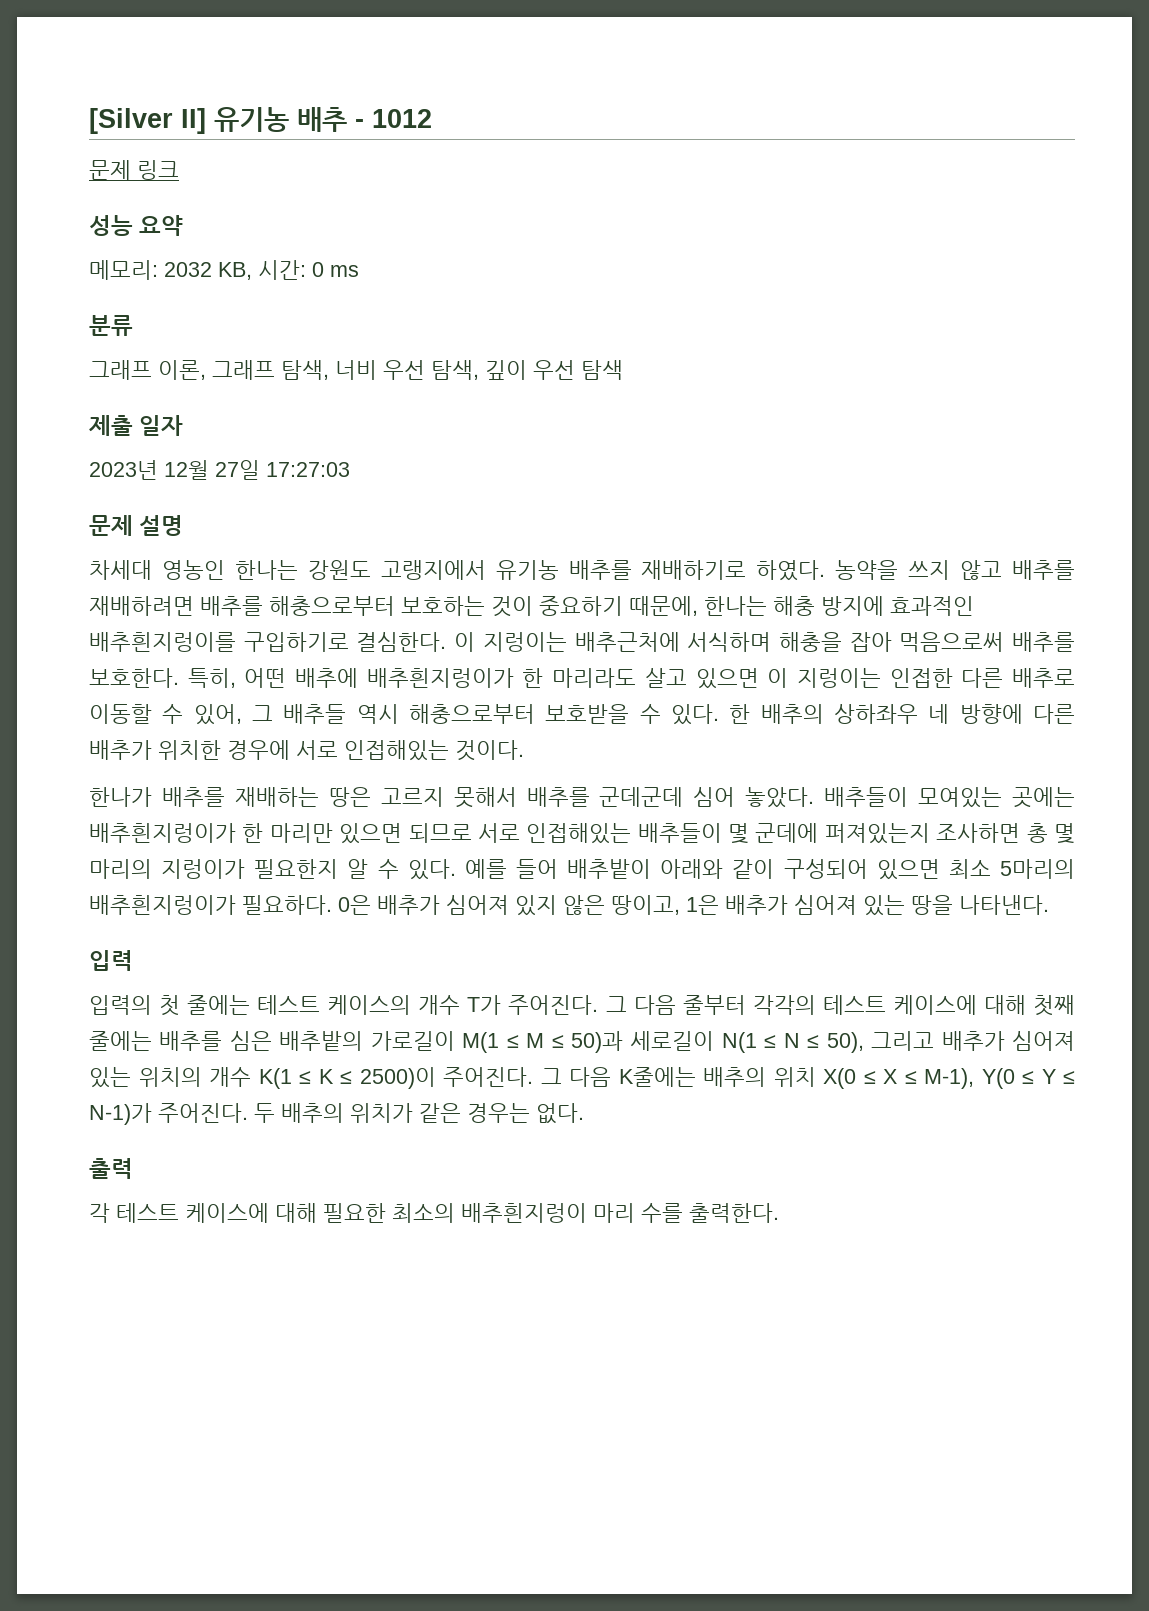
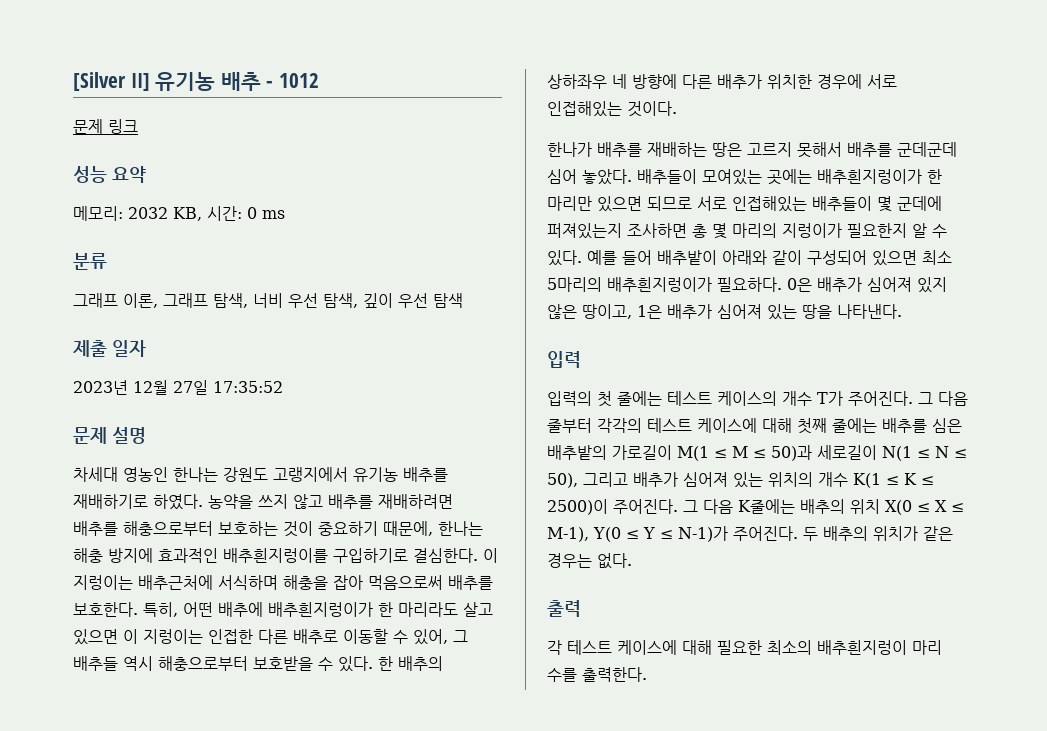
- 2023년 12월 27일 17:27:03
+ 2023년 12월 27일 17:35:52

